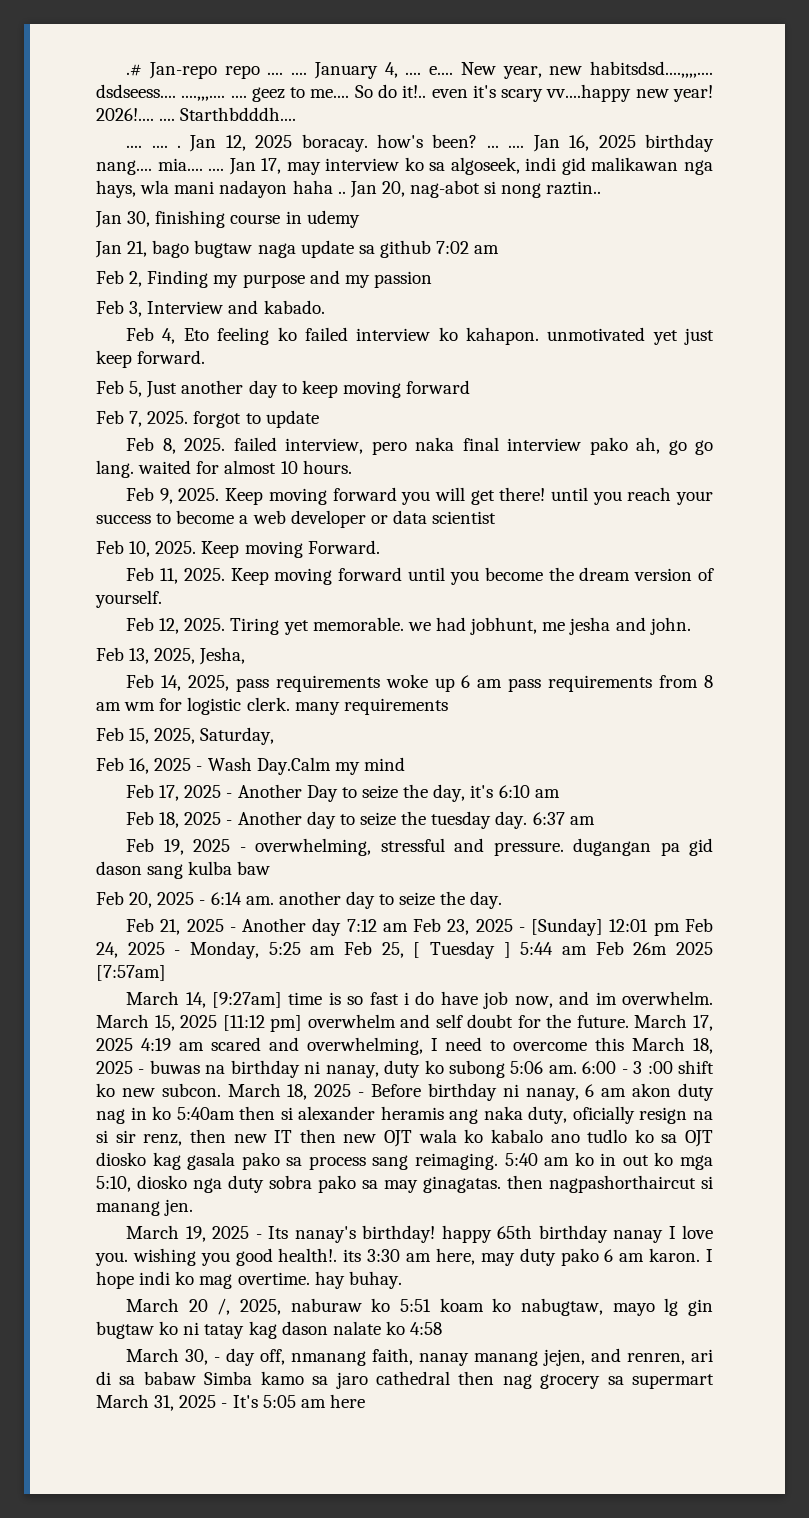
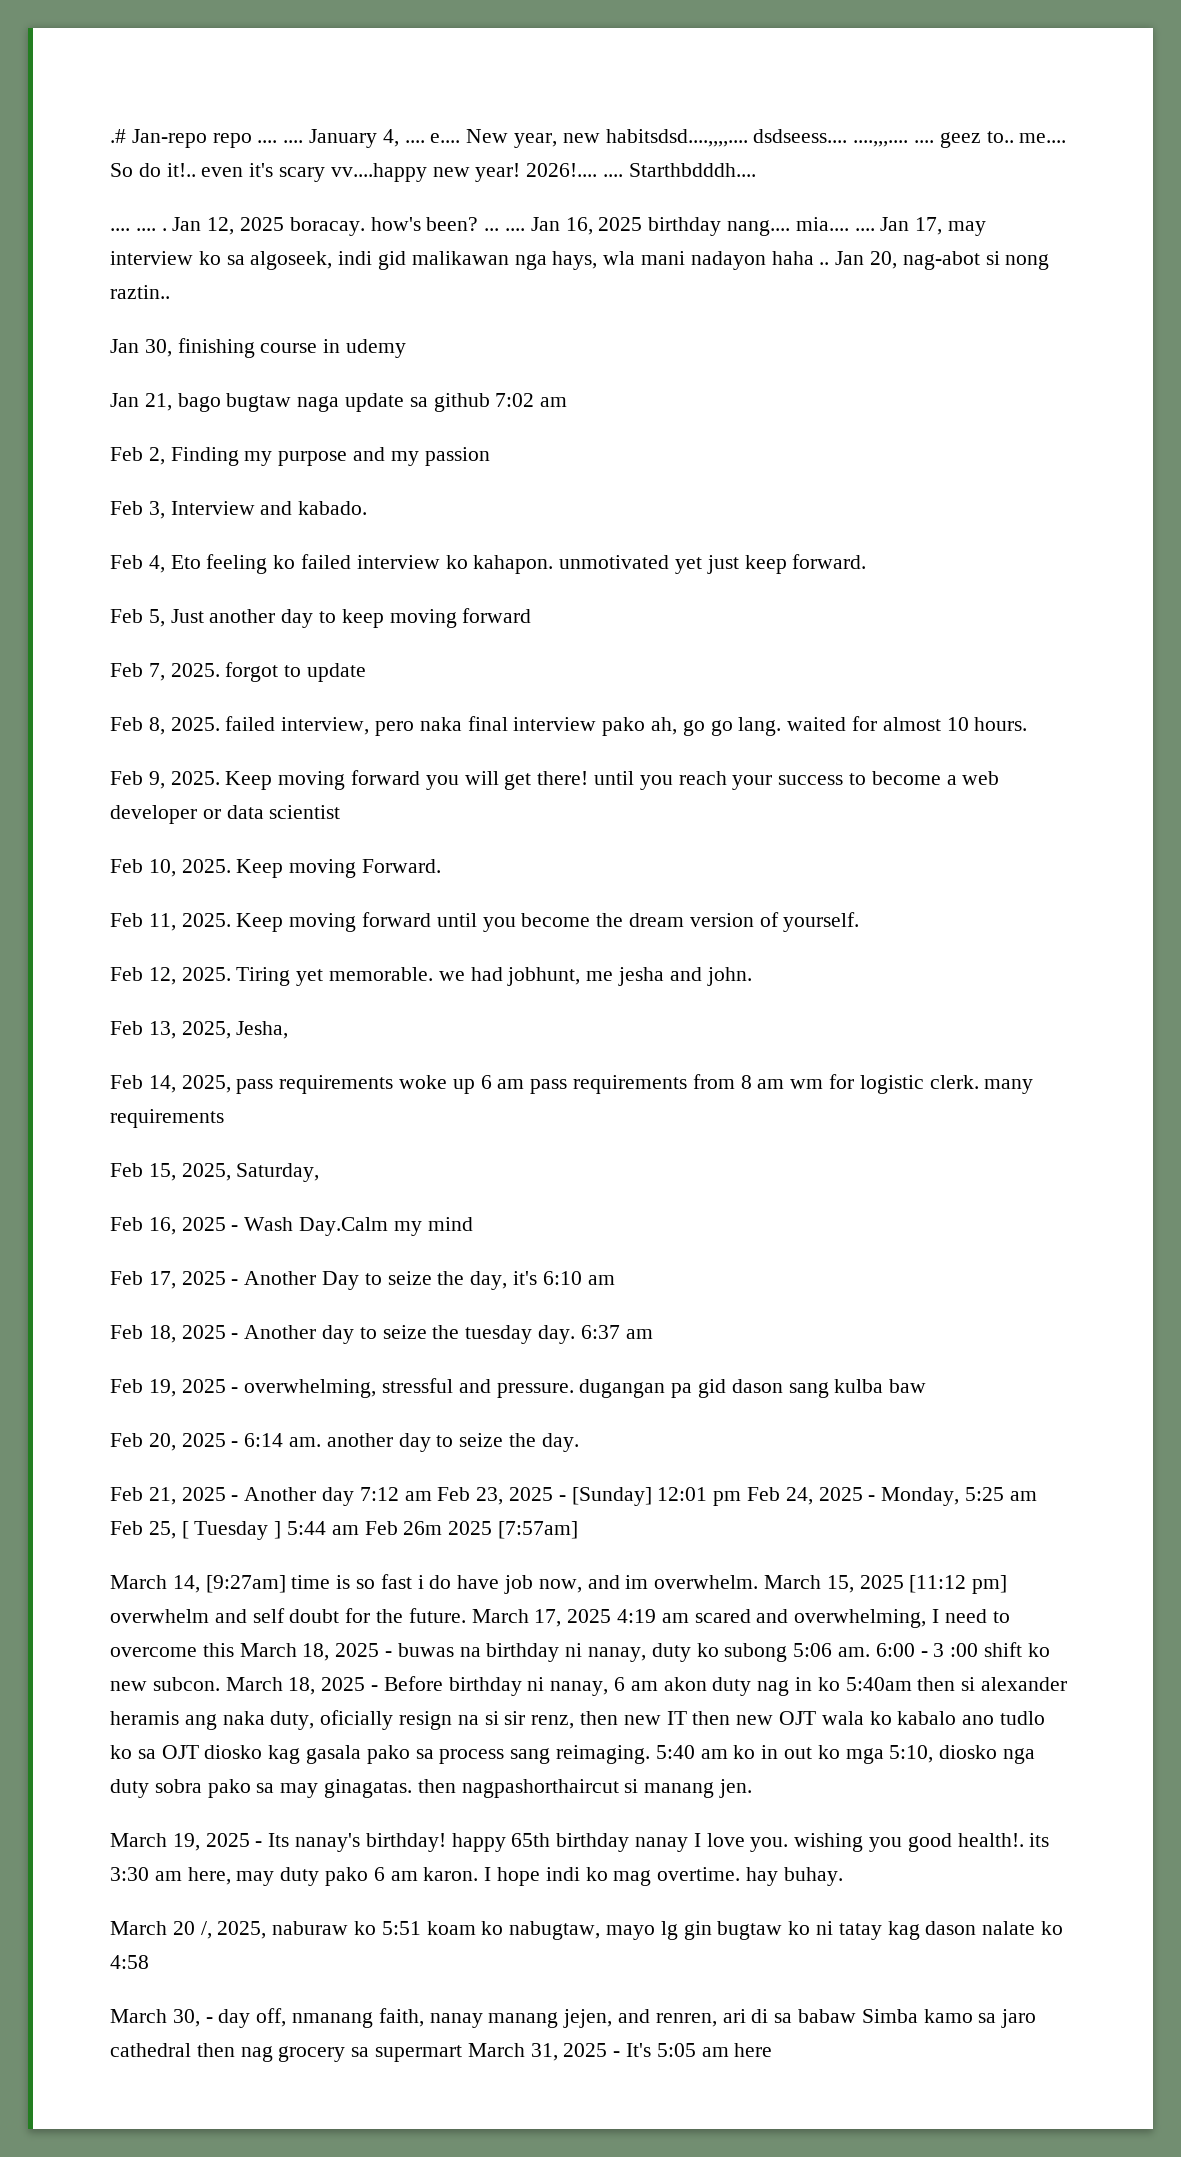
- New year, new habitsdsd....,,,,.... dsdseess.... ....,,,.... .... geez to me....
+ New year, new habitsdsd....,,,,.... dsdseess.... ....,,,.... .... geez to.. me....

